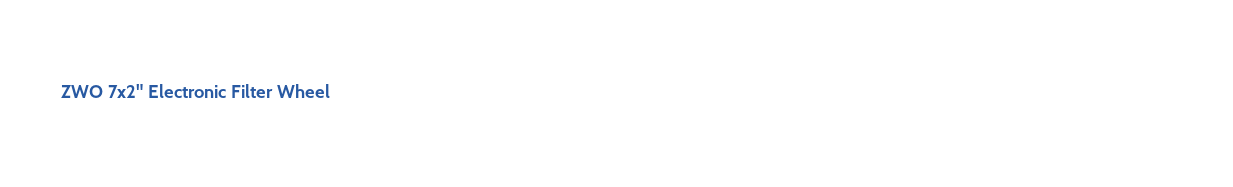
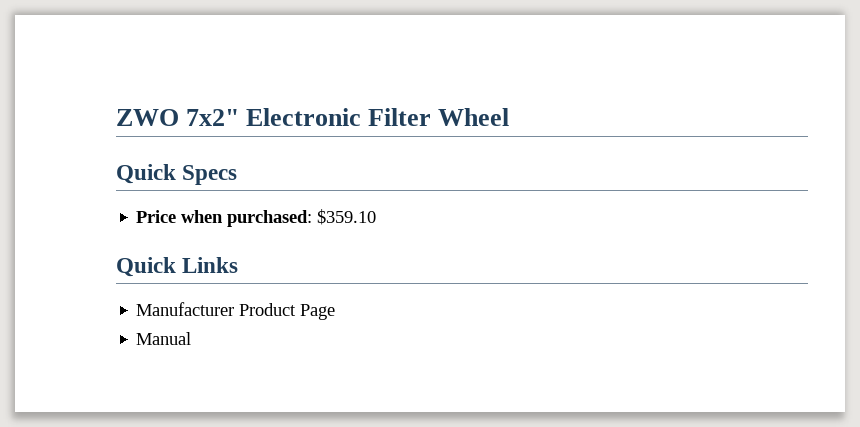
+ Quick Specs
+ Price when purchased: $359.10
+ Quick Links
+ Manufacturer Product Page
+ Manual

